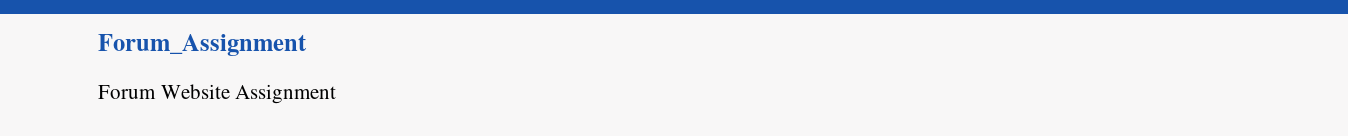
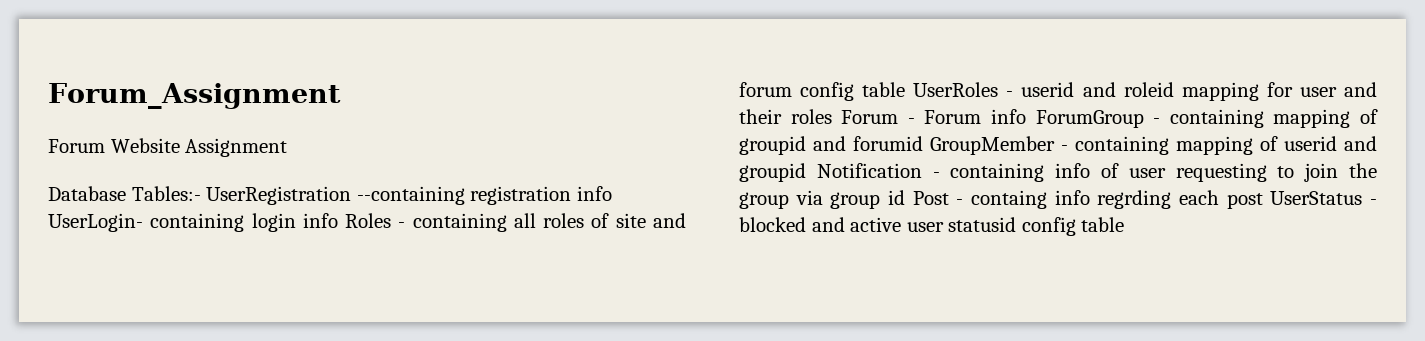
+ Database Tables:- UserRegistration --containing registration info UserLogin- containing login info Roles - containing all roles of site and forum config table UserRoles - userid and roleid mapping for user and their roles Forum - Forum info ForumGroup - containing mapping of groupid and forumid GroupMember - containing mapping of userid and groupid Notification - containing info of user requesting to join the group via group id Post - containg info regrding each post UserStatus - blocked and active user statusid config table

